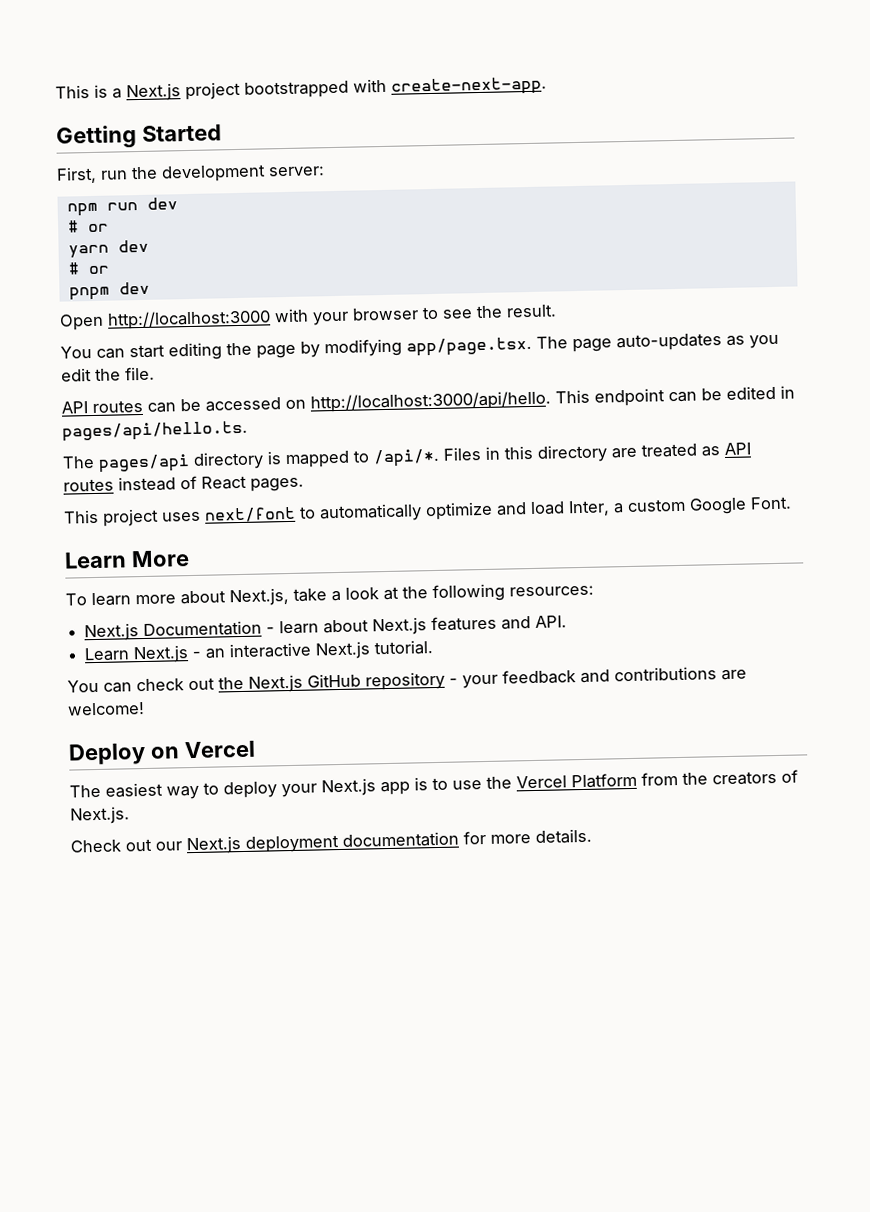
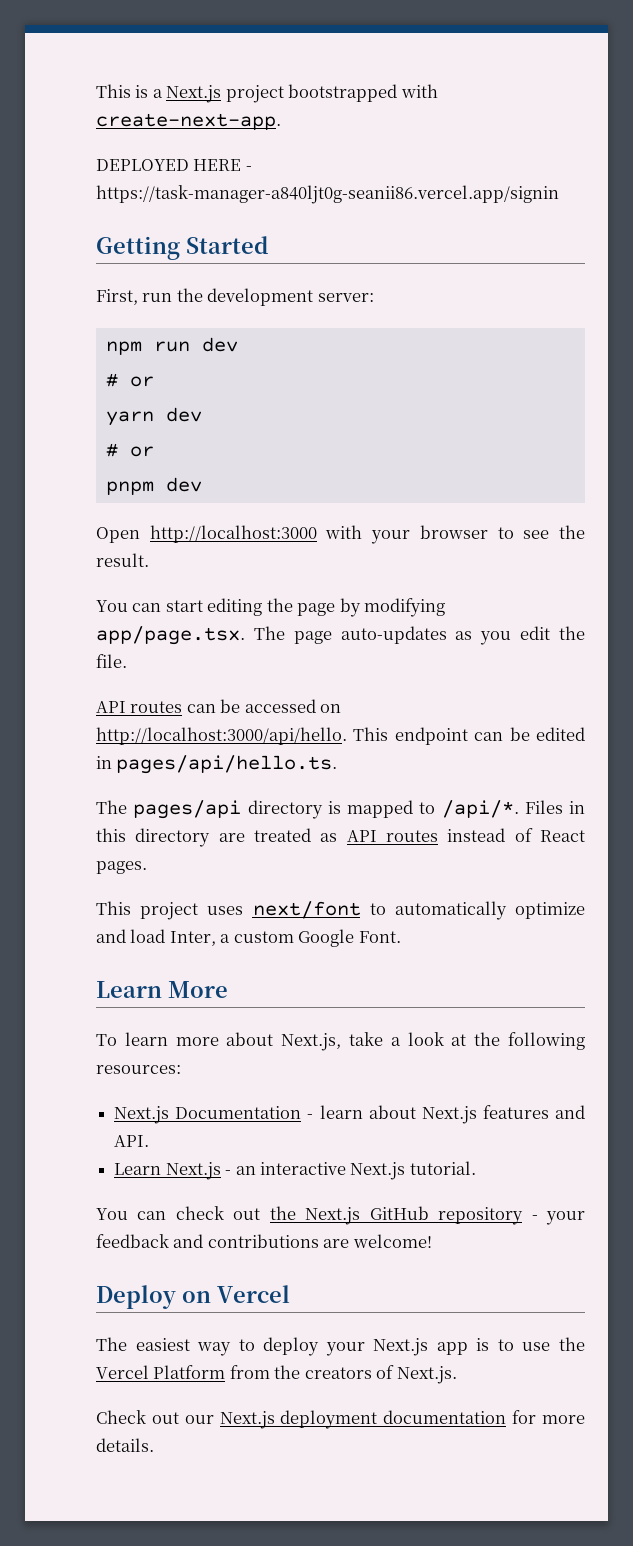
+ DEPLOYED HERE - https://task-manager-a840ljt0g-seanii86.vercel.app/signin

